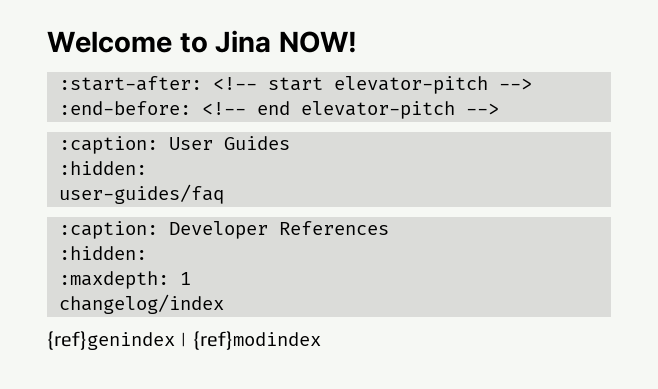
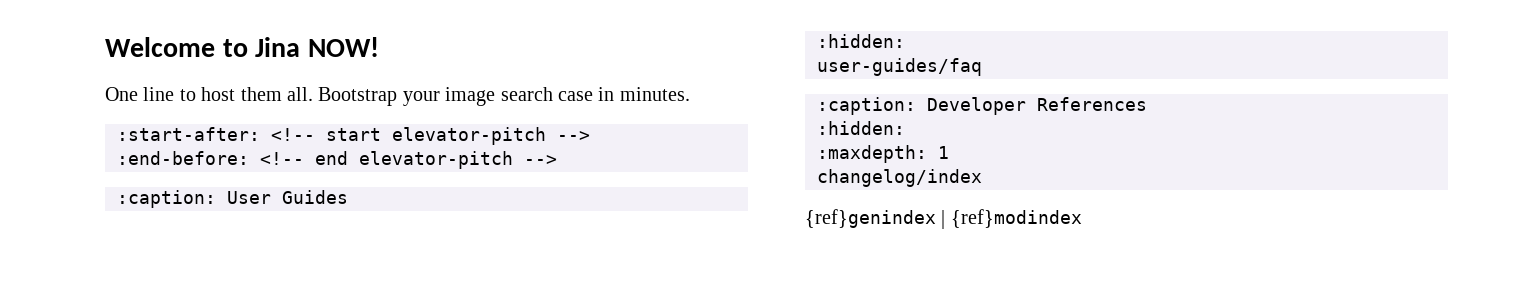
+ One line to host them all. Bootstrap your image search case in minutes.

